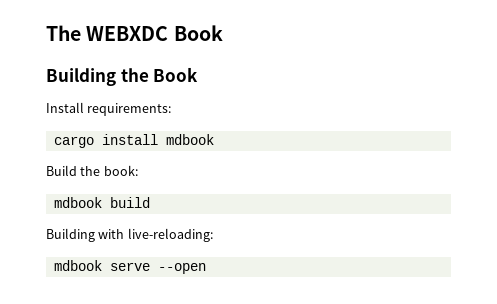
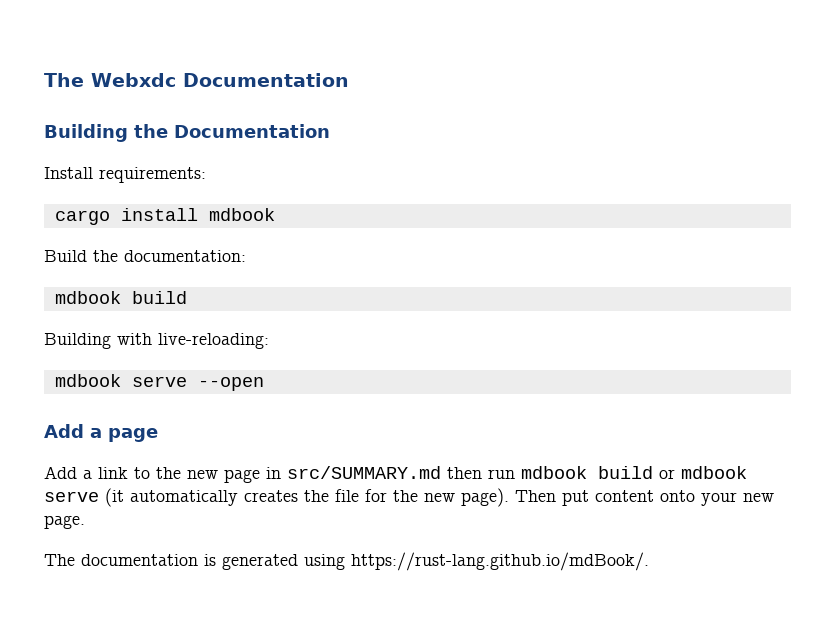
- The WEBXDC Book
+ The Webxdc Documentation
- Building the Book
+ Building the Documentation
- Build the book:
+ Build the documentation:
+ Add a page
+ Add a link to the new page in src/SUMMARY.md then run mdbook build or mdbook serve (it automatically creates the file for the new page). Then put content onto your new page.
+ The documentation is generated using https://rust-lang.github.io/mdBook/.

